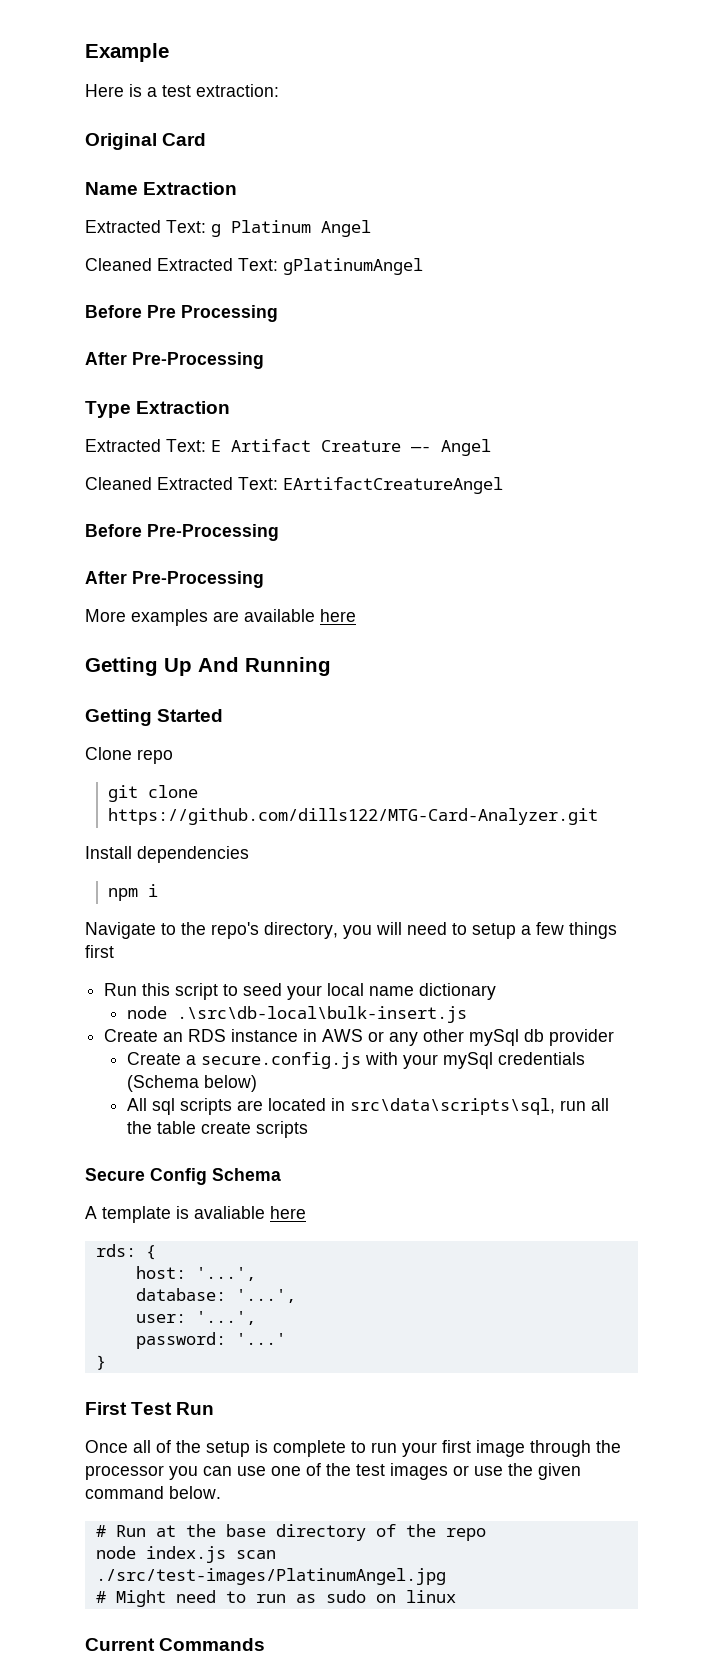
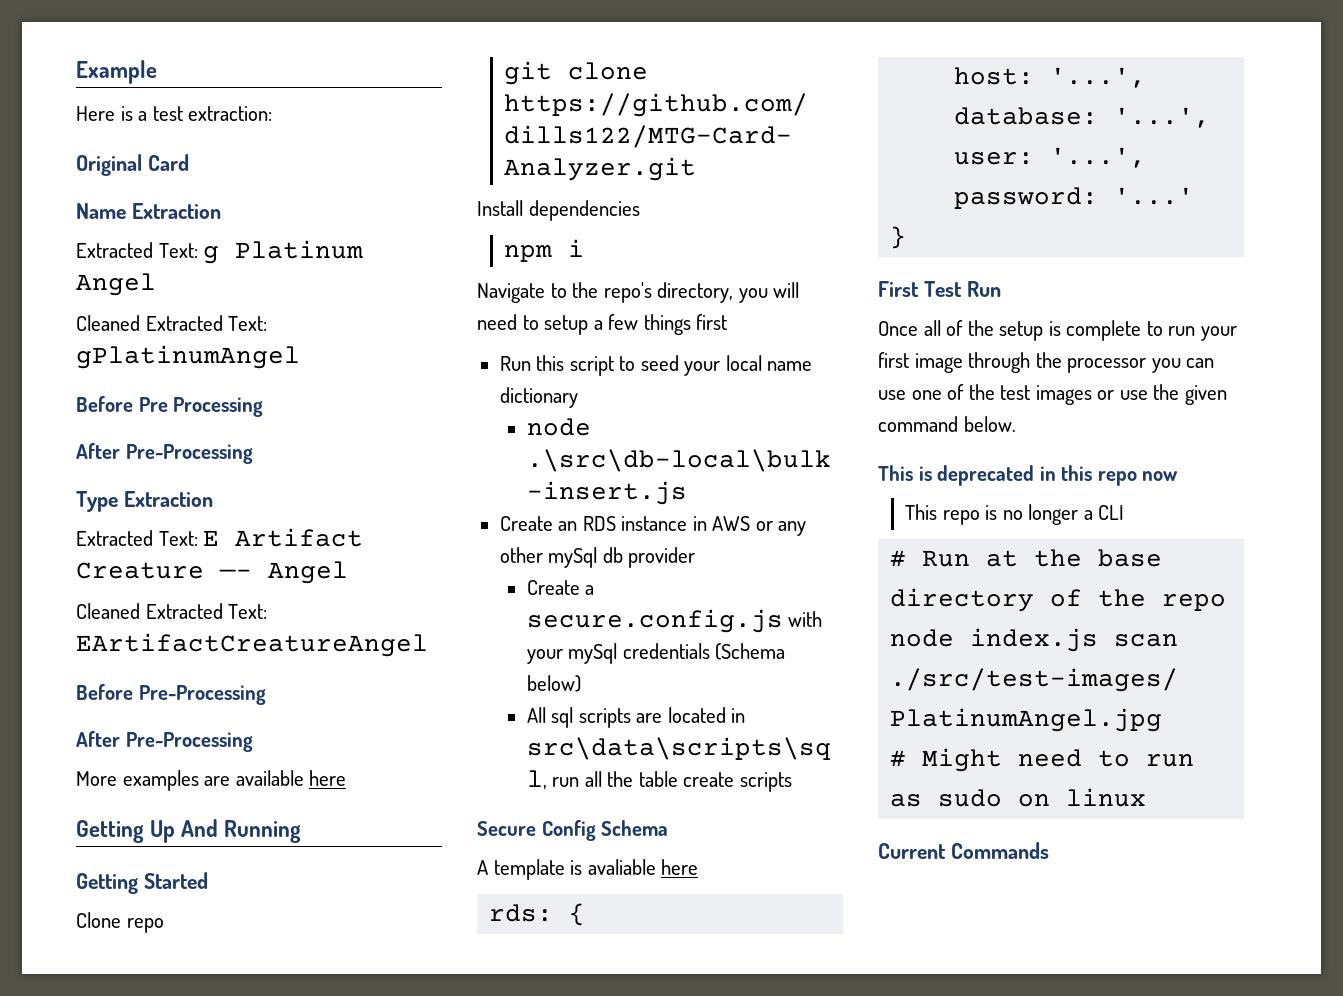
+ This is deprecated in this repo now
+ This repo is no longer a CLI

